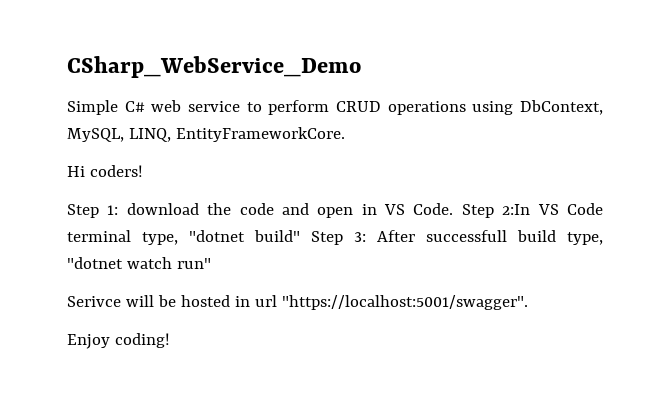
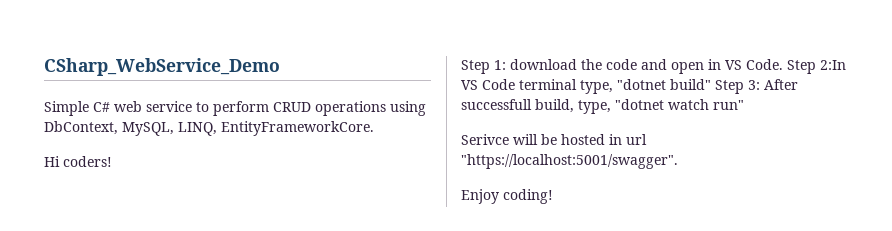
- Step 2:In VS Code terminal type, "dotnet build" Step 3: After successfull build type, "dotnet watch run"
+ Step 2:In VS Code terminal type, "dotnet build" Step 3: After successfull build, type, "dotnet watch run"

